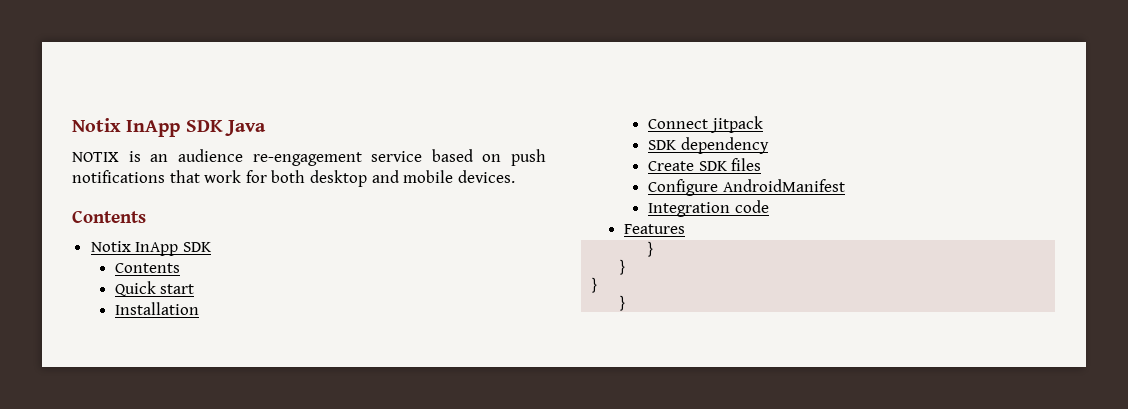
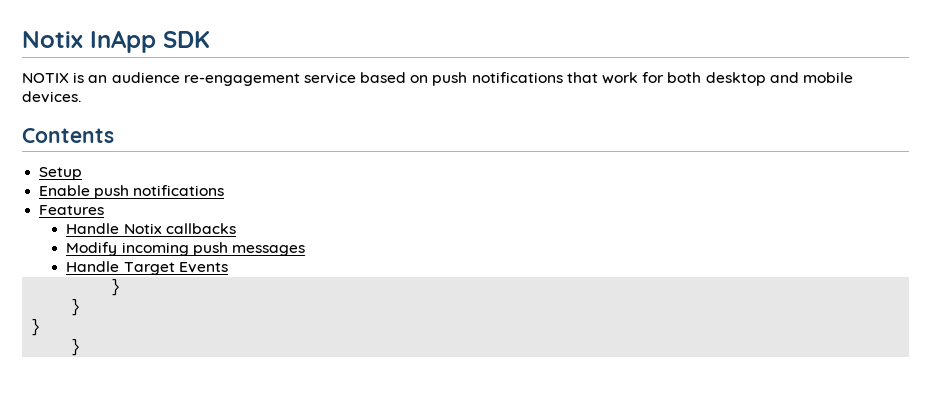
- Notix InApp SDK Java
+ Notix InApp SDK
  NOTIX is an audience re-engagement service based on push notifications that work for both desktop and mobile devices.
  Contents
- Notix InApp SDK
- Contents
- Quick start
- Installation
- Connect jitpack
- SDK dependency
- Create SDK files
- Configure AndroidManifest
- Integration code
+ Setup
+ Enable push notifications
  Features
+ Handle Notix callbacks
+ Modify incoming push messages
+ Handle Target Events

